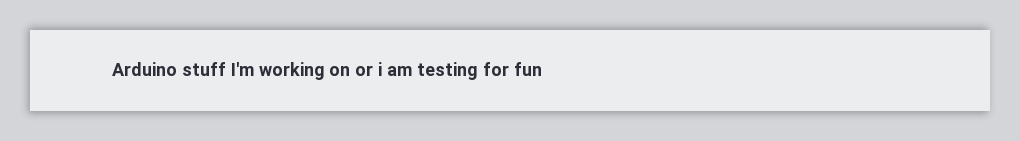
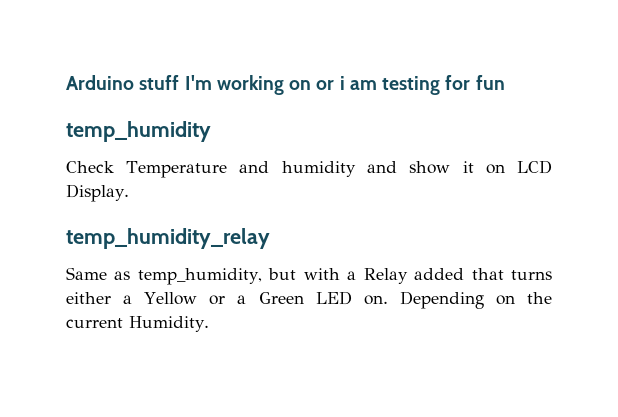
+ temp_humidity
+ Check Temperature and humidity and show it on LCD Display.
+ temp_humidity_relay
+ Same as temp_humidity, but with a Relay added that turns either a Yellow or a Green LED on. Depending on the current Humidity.

